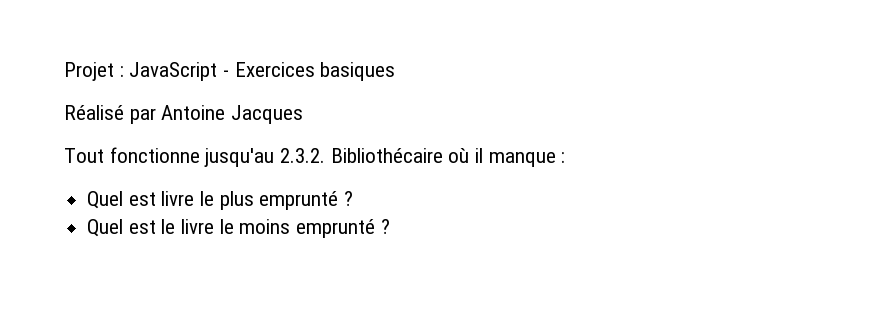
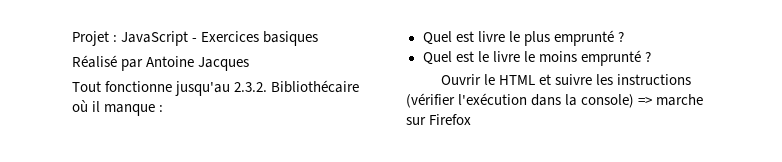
+ Ouvrir le HTML et suivre les instructions (vérifier l'exécution dans la console) => marche sur Firefox

